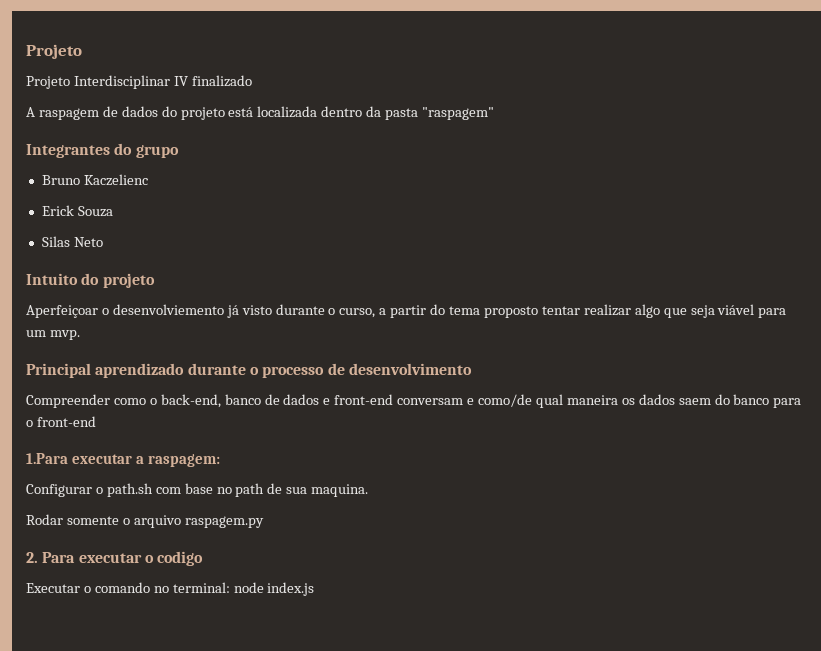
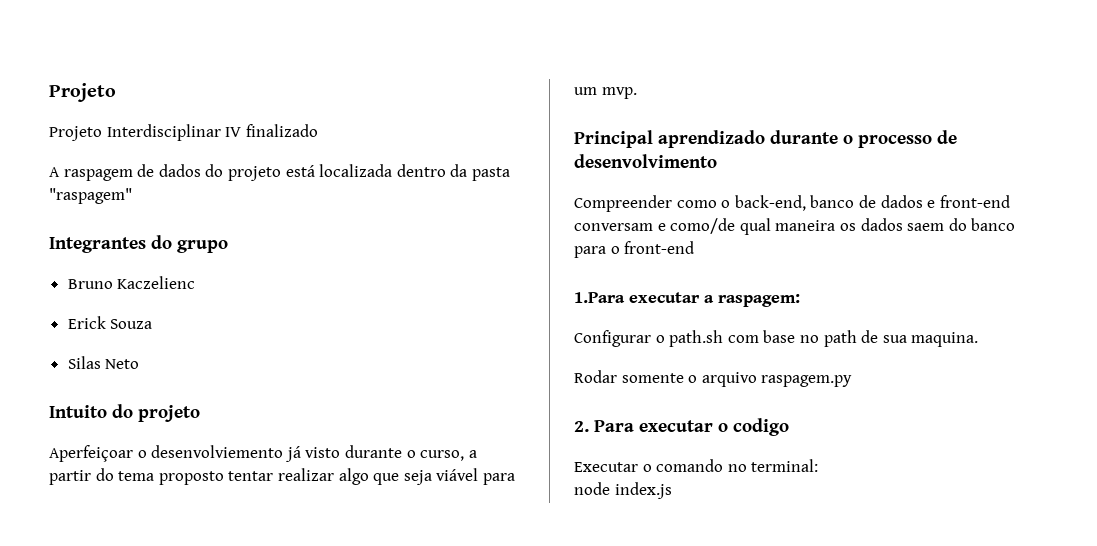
- Executar o comando no terminal: node index.js
+ Executar o comando no terminal:
+ node index.js

